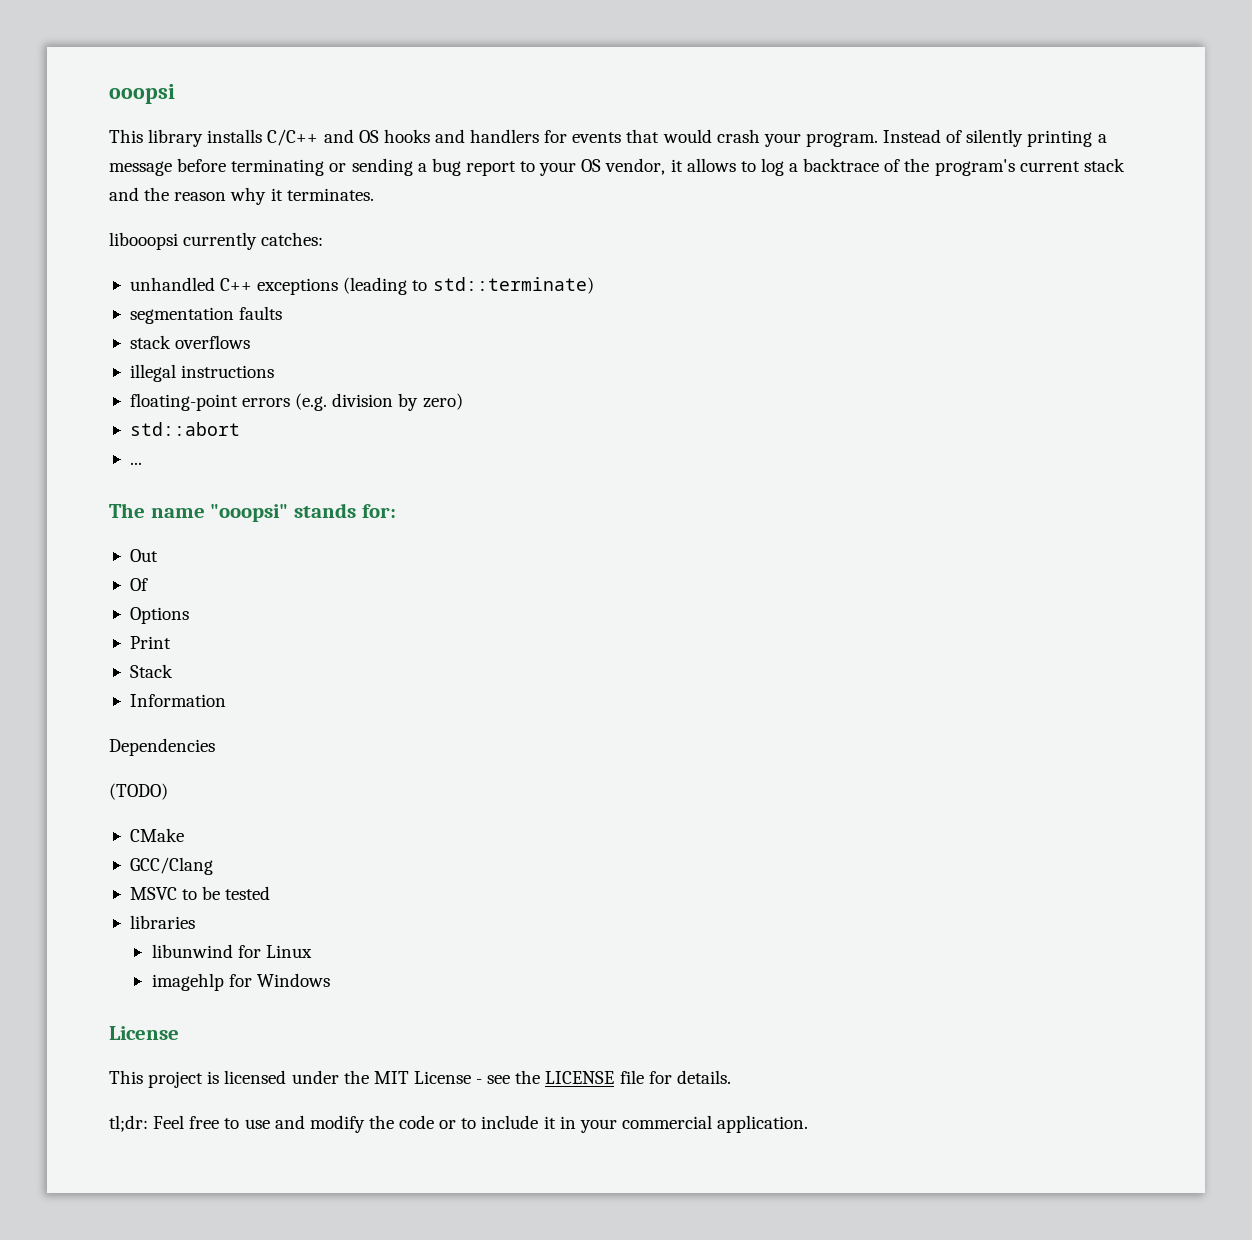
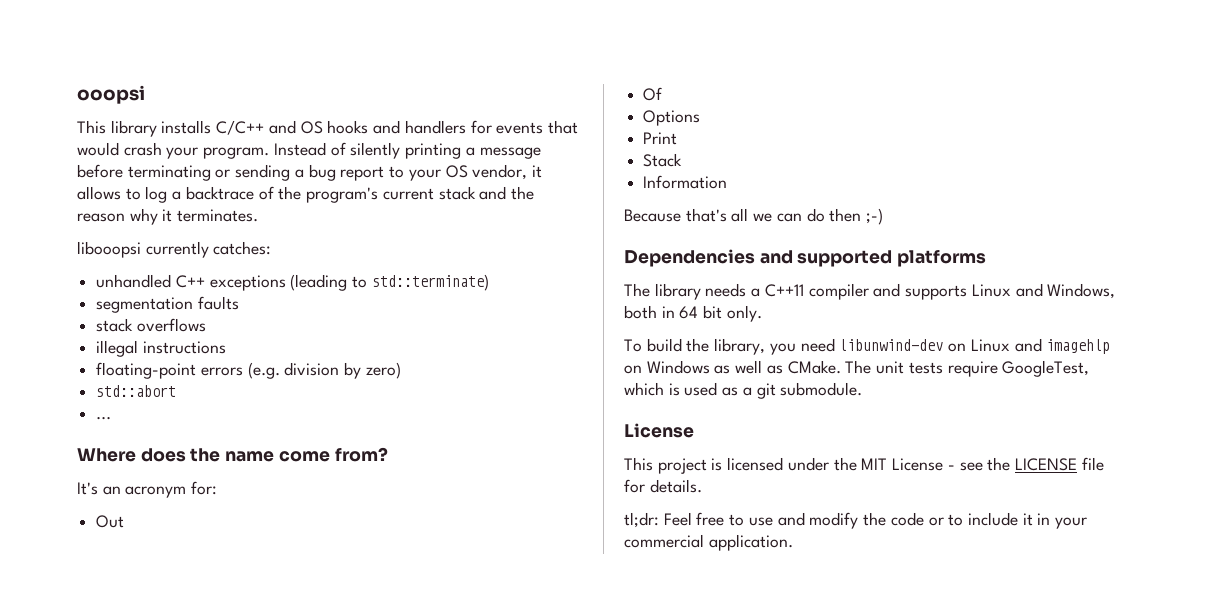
- The name "ooopsi" stands for:
+ Where does the name come from?
+ It's an acronym for:
- Dependencies
- (TODO)
- CMake
- GCC/Clang
- MSVC to be tested
- libraries
- libunwind for Linux
- imagehlp for Windows
+ Because that's all we can do then ;-)
+ Dependencies and supported platforms
+ The library needs a C++11 compiler and supports Linux and Windows, both in 64 bit only.
+ To build the library, you need libunwind-dev on Linux and imagehlp on Windows as well as CMake. The unit tests require GoogleTest, which is used as a git submodule.

